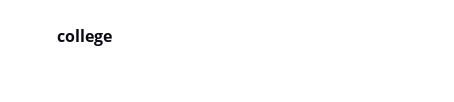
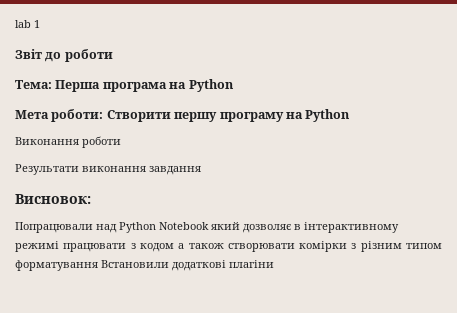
- college
+ lab 1
+ Звіт до роботи
+ Тема: Перша програма на Python
+ Мета роботи: Створити першу програму на Python
+ Виконання роботи
+ Результати виконання завдання
+ Висновок:
+ Попрацювали над Python Notebook який дозволяє в інтерактивному режимі працювати з кодом а також створювати комірки з різним типом форматування Встановили додаткові плагіни

